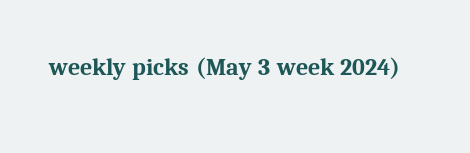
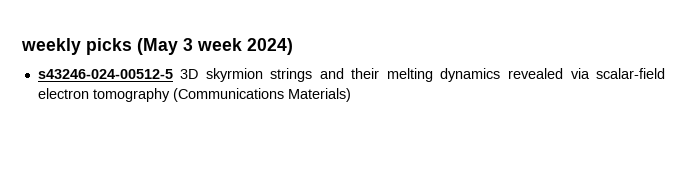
+ s43246-024-00512-5 3D skyrmion strings and their melting dynamics revealed via scalar-field electron tomography (Communications Materials)

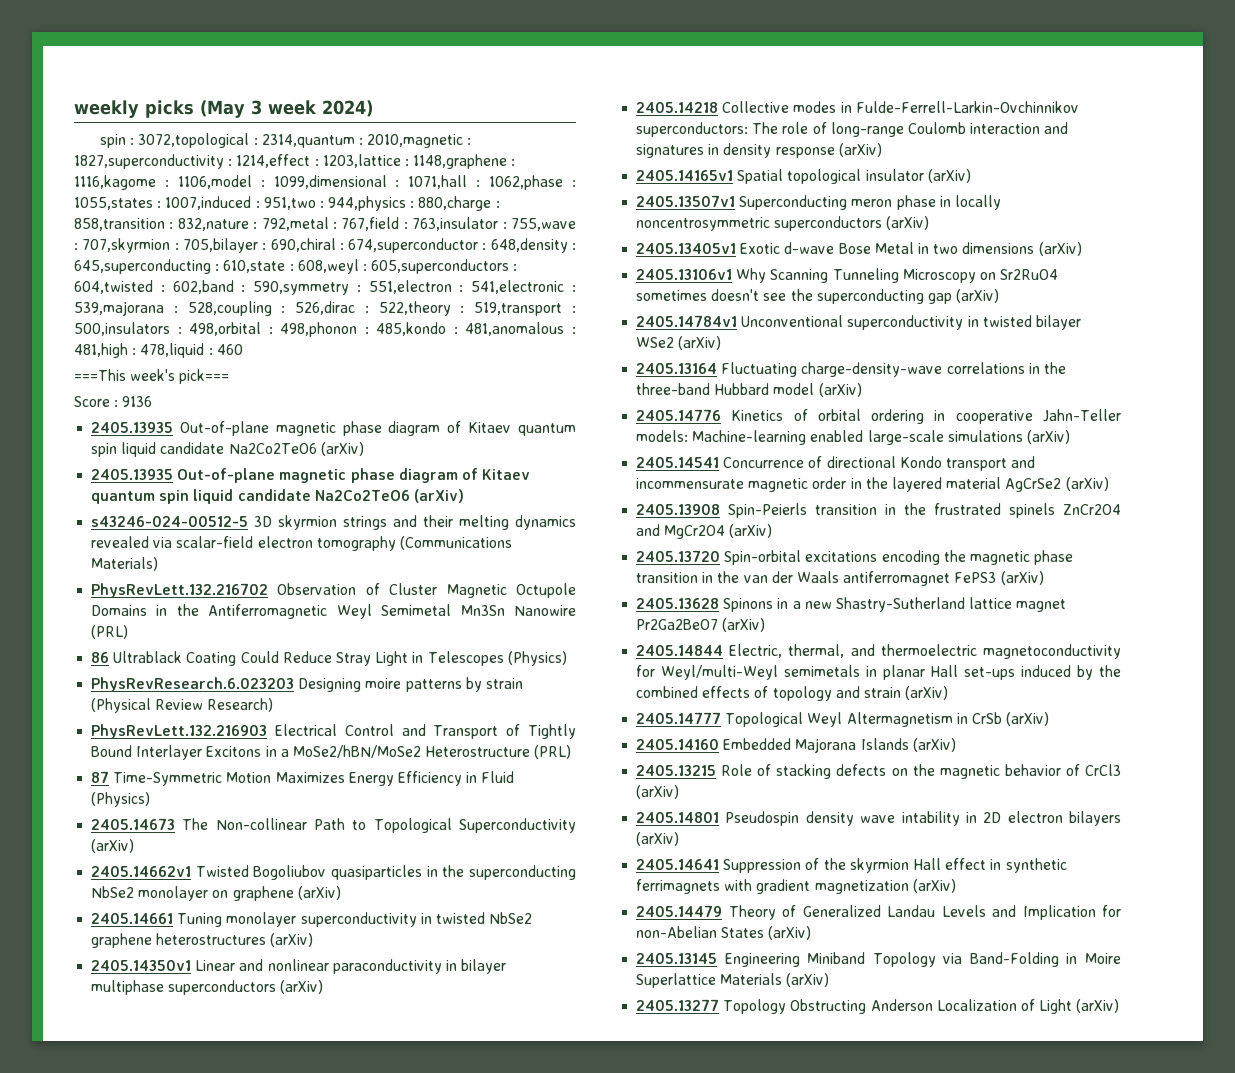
+ spin : 3072,topological : 2314,quantum : 2010,magnetic : 1827,superconductivity : 1214,effect : 1203,lattice : 1148,graphene : 1116,kagome : 1106,model : 1099,dimensional : 1071,hall : 1062,phase : 1055,states : 1007,induced : 951,two : 944,physics : 880,charge : 858,transition : 832,nature : 792,metal : 767,field : 763,insulator : 755,wave : 707,skyrmion : 705,bilayer : 690,chiral : 674,superconductor : 648,density : 645,superconducting : 610,state : 608,weyl : 605,superconductors : 604,twisted : 602,band : 590,symmetry : 551,electron : 541,electronic : 539,majorana : 528,coupling : 526,dirac : 522,theory : 519,transport : 500,insulators : 498,orbital : 498,phonon : 485,kondo : 481,anomalous : 481,high : 478,liquid : 460
+ ===This week's pick===
+ Score : 9136
+ 2405.13935 Out-of-plane magnetic phase diagram of Kitaev quantum spin liquid candidate Na2Co2TeO6 (arXiv)
+ 2405.13935 Out-of-plane magnetic phase diagram of Kitaev quantum spin liquid candidate Na2Co2TeO6 (arXiv)
+ PhysRevLett.132.216702 Observation of Cluster Magnetic Octupole Domains in the Antiferromagnetic Weyl Semimetal Mn3Sn Nanowire (PRL)
+ 86 Ultrablack Coating Could Reduce Stray Light in Telescopes (Physics)
+ PhysRevResearch.6.023203 Designing moire patterns by strain (Physical Review Research)
+ PhysRevLett.132.216903 Electrical Control and Transport of Tightly Bound Interlayer Excitons in a MoSe2/hBN/MoSe2 Heterostructure (PRL)
+ 87 Time-Symmetric Motion Maximizes Energy Efficiency in Fluid (Physics)
+ 2405.14673 The Non-collinear Path to Topological Superconductivity (arXiv)
+ 2405.14662v1 Twisted Bogoliubov quasiparticles in the superconducting NbSe2 monolayer on graphene (arXiv)
+ 2405.14661 Tuning monolayer superconductivity in twisted NbSe2 graphene heterostructures (arXiv)
+ 2405.14350v1 Linear and nonlinear paraconductivity in bilayer multiphase superconductors (arXiv)
+ 2405.14218 Collective modes in Fulde-Ferrell-Larkin-Ovchinnikov superconductors: The role of long-range Coulomb interaction and signatures in density response (arXiv)
+ 2405.14165v1 Spatial topological insulator (arXiv)
+ 2405.13507v1 Superconducting meron phase in locally noncentrosymmetric superconductors (arXiv)
+ 2405.13405v1 Exotic d-wave Bose Metal in two dimensions (arXiv)
+ 2405.13106v1 Why Scanning Tunneling Microscopy on Sr2RuO4 sometimes doesn't see the superconducting gap (arXiv)
+ 2405.14784v1 Unconventional superconductivity in twisted bilayer WSe2 (arXiv)
+ 2405.13164 Fluctuating charge-density-wave correlations in the three-band Hubbard model (arXiv)
+ 2405.14776 Kinetics of orbital ordering in cooperative Jahn-Teller models: Machine-learning enabled large-scale simulations (arXiv)
+ 2405.14541 Concurrence of directional Kondo transport and incommensurate magnetic order in the layered material AgCrSe2 (arXiv)
+ 2405.13908 Spin-Peierls transition in the frustrated spinels ZnCr2O4 and MgCr2O4 (arXiv)
+ 2405.13720 Spin-orbital excitations encoding the magnetic phase transition in the van der Waals antiferromagnet FePS3 (arXiv)
+ 2405.13628 Spinons in a new Shastry-Sutherland lattice magnet Pr2Ga2BeO7 (arXiv)
+ 2405.14844 Electric, thermal, and thermoelectric magnetoconductivity for Weyl/multi-Weyl semimetals in planar Hall set-ups induced by the combined effects of topology and strain (arXiv)
+ 2405.14777 Topological Weyl Altermagnetism in CrSb (arXiv)
+ 2405.14160 Embedded Majorana Islands (arXiv)
+ 2405.13215 Role of stacking defects on the magnetic behavior of CrCl3 (arXiv)
+ 2405.14801 Pseudospin density wave intability in 2D electron bilayers (arXiv)
+ 2405.14641 Suppression of the skyrmion Hall effect in synthetic ferrimagnets with gradient magnetization (arXiv)
+ 2405.14479 Theory of Generalized Landau Levels and Implication for non-Abelian States (arXiv)
+ 2405.13145 Engineering Miniband Topology via Band-Folding in Moire Superlattice Materials (arXiv)
+ 2405.13277 Topology Obstructing Anderson Localization of Light (arXiv)

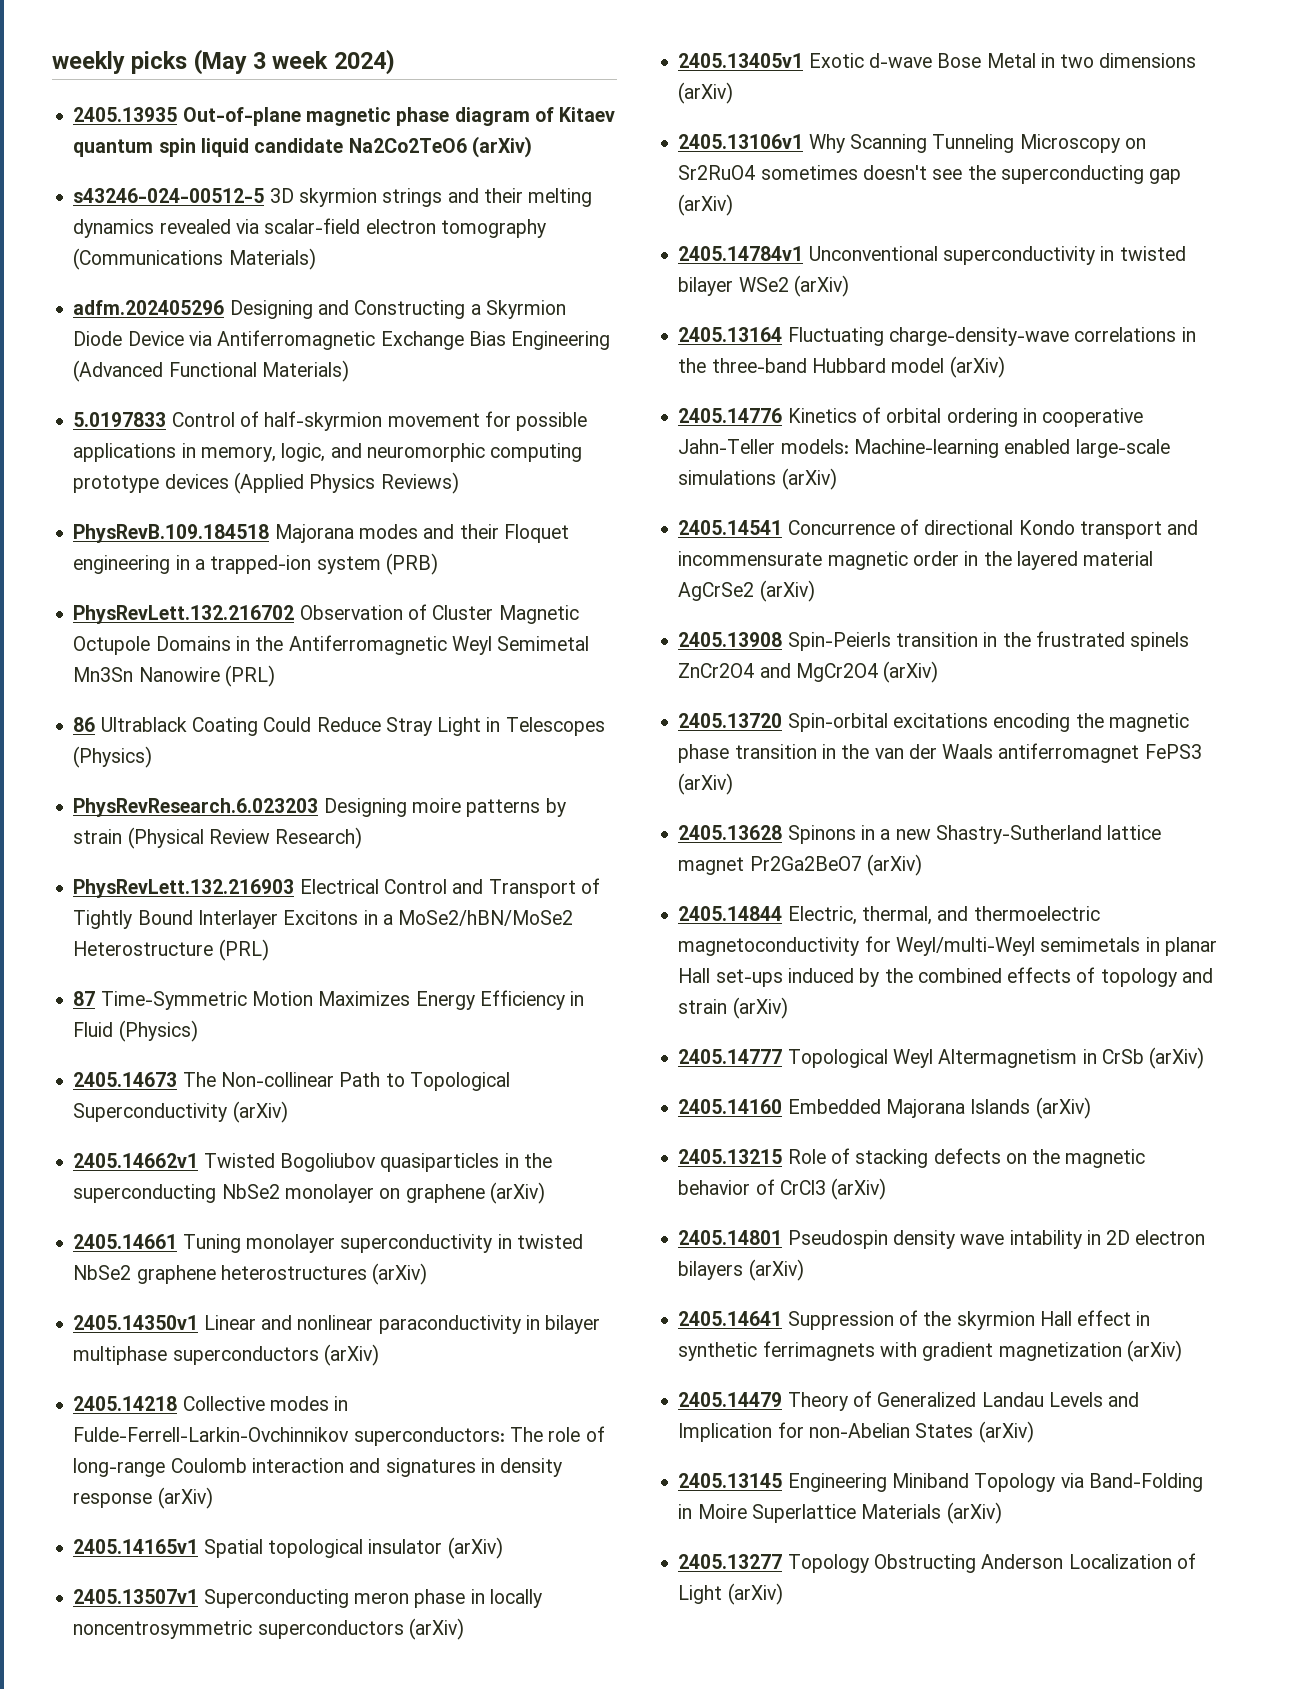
- spin : 3072,topological : 2314,quantum : 2010,magnetic : 1827,superconductivity : 1214,effect : 1203,lattice : 1148,graphene : 1116,kagome : 1106,model : 1099,dimensional : 1071,hall : 1062,phase : 1055,states : 1007,induced : 951,two : 944,physics : 880,charge : 858,transition : 832,nature : 792,metal : 767,field : 763,insulator : 755,wave : 707,skyrmion : 705,bilayer : 690,chiral : 674,superconductor : 648,density : 645,superconducting : 610,state : 608,weyl : 605,superconductors : 604,twisted : 602,band : 590,symmetry : 551,electron : 541,electronic : 539,majorana : 528,coupling : 526,dirac : 522,theory : 519,transport : 500,insulators : 498,orbital : 498,phonon : 485,kondo : 481,anomalous : 481,high : 478,liquid : 460
- ===This week's pick===
- Score : 9136
- 2405.13935 Out-of-plane magnetic phase diagram of Kitaev quantum spin liquid candidate Na2Co2TeO6 (arXiv)
+ adfm.202405296 Designing and Constructing a Skyrmion Diode Device via Antiferromagnetic Exchange Bias Engineering (Advanced Functional Materials)
+ 5.0197833 Control of half-skyrmion movement for possible applications in memory, logic, and neuromorphic computing prototype devices (Applied Physics Reviews)
+ PhysRevB.109.184518 Majorana modes and their Floquet engineering in a trapped-ion system (PRB)

